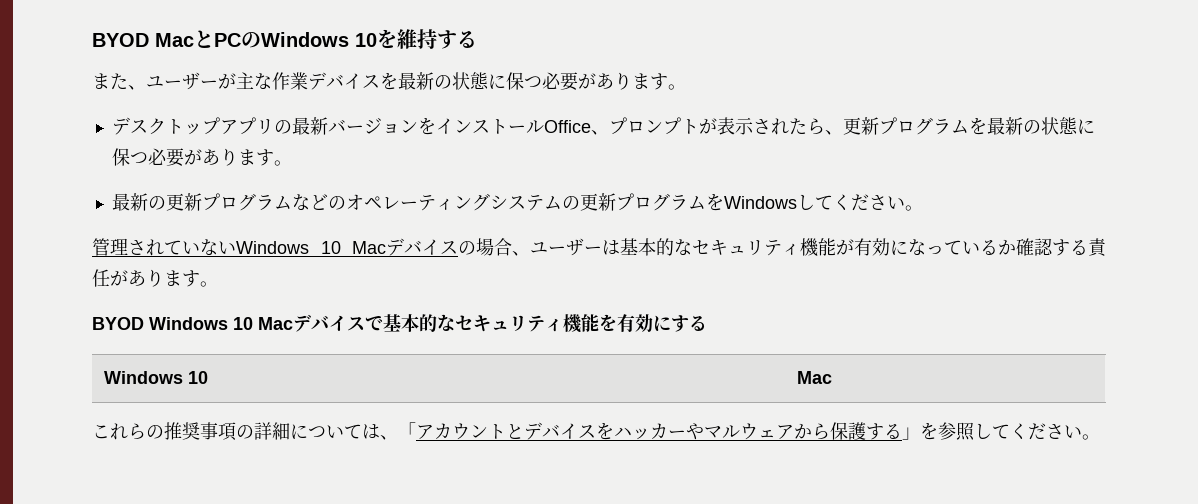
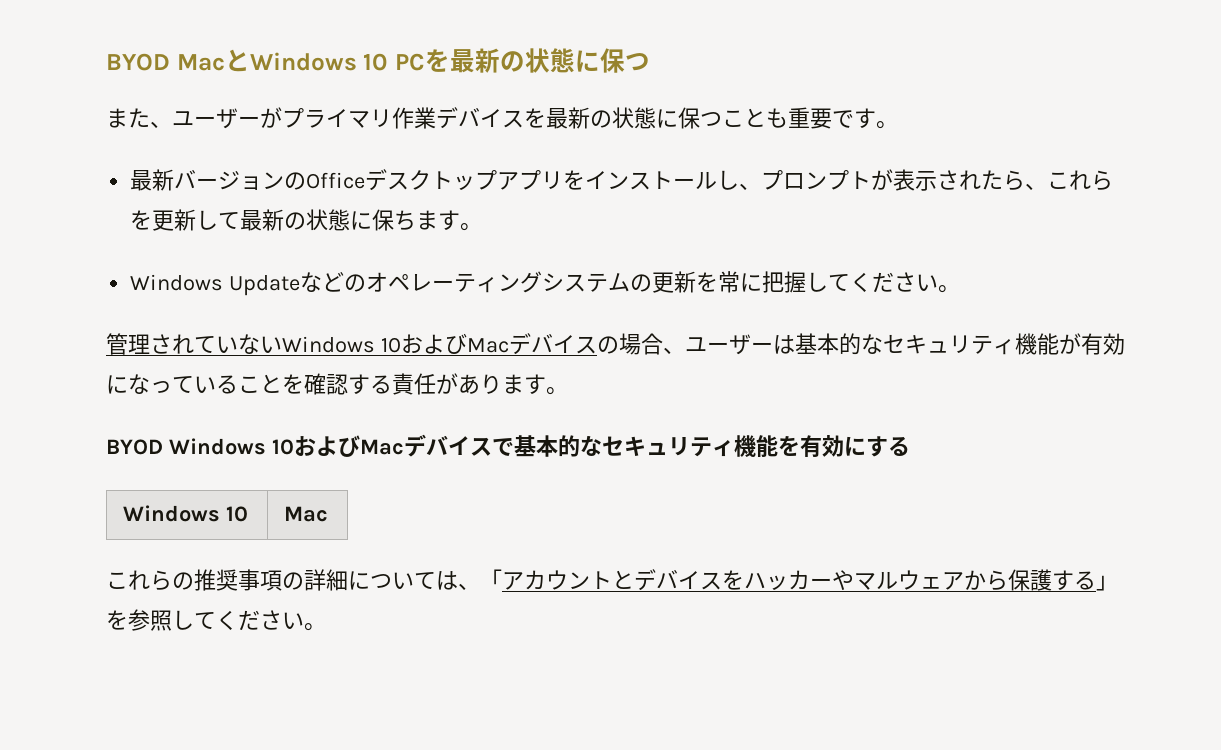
- BYOD MacとPCのWindows 10を維持する
+ BYOD MacとWindows 10 PCを最新の状態に保つ
- また、ユーザーが主な作業デバイスを最新の状態に保つ必要があります。
- デスクトップアプリの最新バージョンをインストールOffice、プロンプトが表示されたら、更新プログラムを最新の状態に保つ必要があります。
- 最新の更新プログラムなどのオペレーティングシステムの更新プログラムをWindowsしてください。
+ また、ユーザーがプライマリ作業デバイスを最新の状態に保つことも重要です。
+ 最新バージョンのOfficeデスクトップアプリをインストールし、プロンプトが表示されたら、これらを更新して最新の状態に保ちます。
+ Windows Updateなどのオペレーティングシステムの更新を常に把握してください。
- 管理されていないWindows 10 Macデバイスの場合、ユーザーは基本的なセキュリティ機能が有効になっているか確認する責任があります。
+ 管理されていないWindows 10およびMacデバイスの場合、ユーザーは基本的なセキュリティ機能が有効になっていることを確認する責任があります。
- BYOD Windows 10 Macデバイスで基本的なセキュリティ機能を有効にする
+ BYOD Windows 10およびMacデバイスで基本的なセキュリティ機能を有効にする

